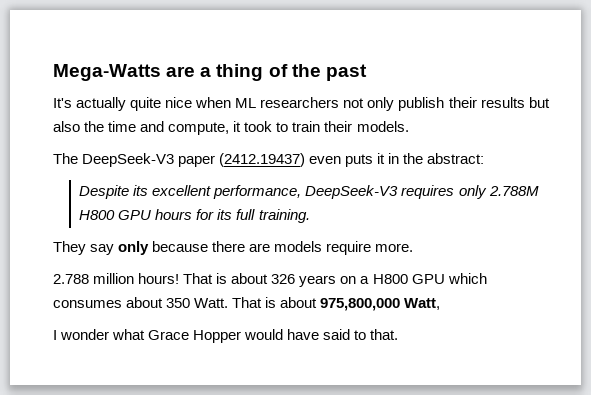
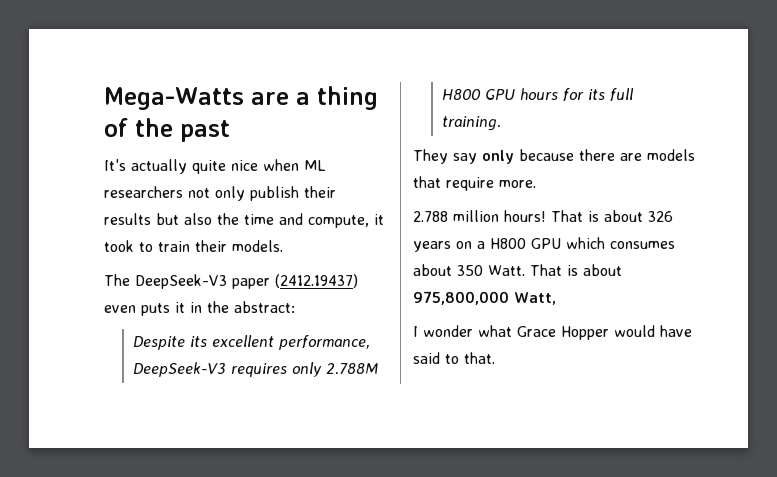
- They say only because there are models require more.
+ They say only because there are models that require more.

